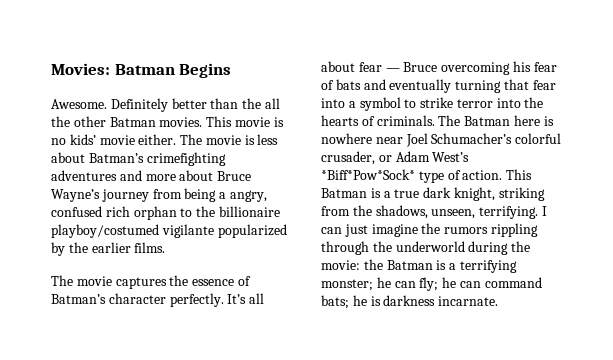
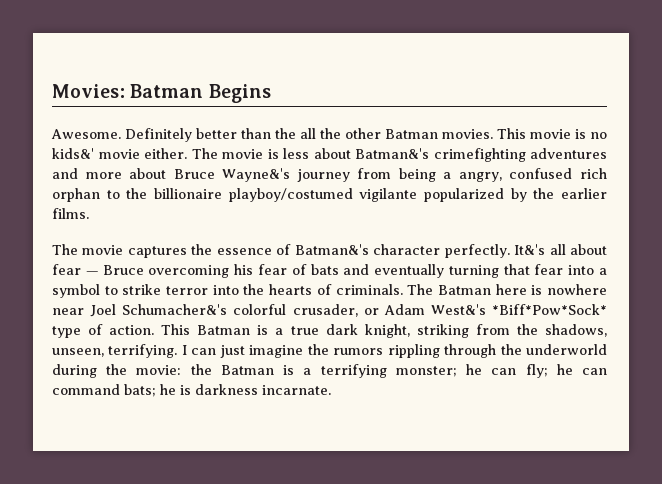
- This movie is no kids’ movie either.
+ This movie is no kids&' movie either.
- The movie is less about Batman’s crimefighting adventures and more about Bruce Wayne’s journey from being a angry, confused rich orphan to the billionaire playboy/costumed vigilante popularized by the earlier films.
+ The movie is less about Batman&'s crimefighting adventures and more about Bruce Wayne&'s journey from being a angry, confused rich orphan to the billionaire playboy/costumed vigilante popularized by the earlier films.
- The movie captures the essence of Batman’s character perfectly.
+ The movie captures the essence of Batman&'s character perfectly.
- It’s all about fear — Bruce overcoming his fear of bats and eventually turning that fear into a symbol to strike terror into the hearts of criminals.
+ It&'s all about fear — Bruce overcoming his fear of bats and eventually turning that fear into a symbol to strike terror into the hearts of criminals.
- The Batman here is nowhere near Joel Schumacher’s colorful crusader, or Adam West’s *Biff*Pow*Sock* type of action.
+ The Batman here is nowhere near Joel Schumacher&'s colorful crusader, or Adam West&'s *Biff*Pow*Sock* type of action.

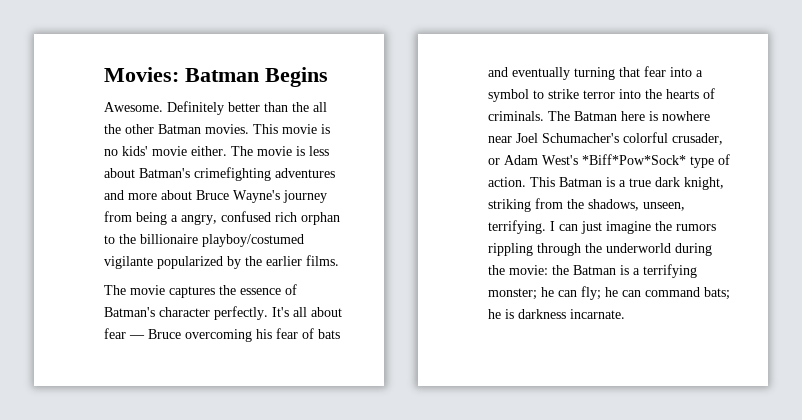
- This movie is no kids&' movie either.
+ This movie is no kids' movie either.
- The movie is less about Batman&'s crimefighting adventures and more about Bruce Wayne&'s journey from being a angry, confused rich orphan to the billionaire playboy/costumed vigilante popularized by the earlier films.
+ The movie is less about Batman's crimefighting adventures and more about Bruce Wayne's journey from being a angry, confused rich orphan to the billionaire playboy/costumed vigilante popularized by the earlier films.
- The movie captures the essence of Batman&'s character perfectly.
+ The movie captures the essence of Batman's character perfectly.
- It&'s all about fear — Bruce overcoming his fear of bats and eventually turning that fear into a symbol to strike terror into the hearts of criminals.
+ It's all about fear — Bruce overcoming his fear of bats and eventually turning that fear into a symbol to strike terror into the hearts of criminals.
- The Batman here is nowhere near Joel Schumacher&'s colorful crusader, or Adam West&'s *Biff*Pow*Sock* type of action.
+ The Batman here is nowhere near Joel Schumacher's colorful crusader, or Adam West's *Biff*Pow*Sock* type of action.

